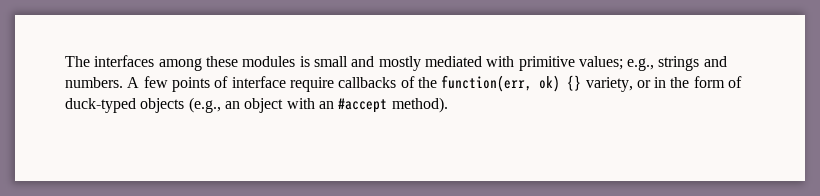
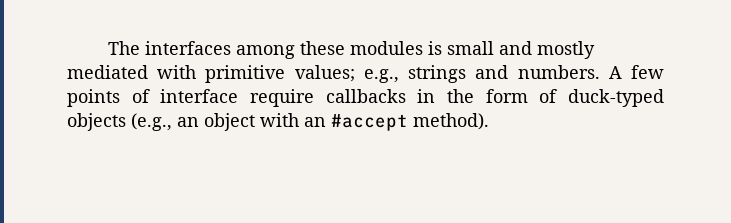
- A few points of interface require callbacks of the function(err, ok) {} variety, or in the form of duck-typed objects (e.g., an object with an #accept method).
+ A few points of interface require callbacks in the form of duck-typed objects (e.g., an object with an #accept method).

